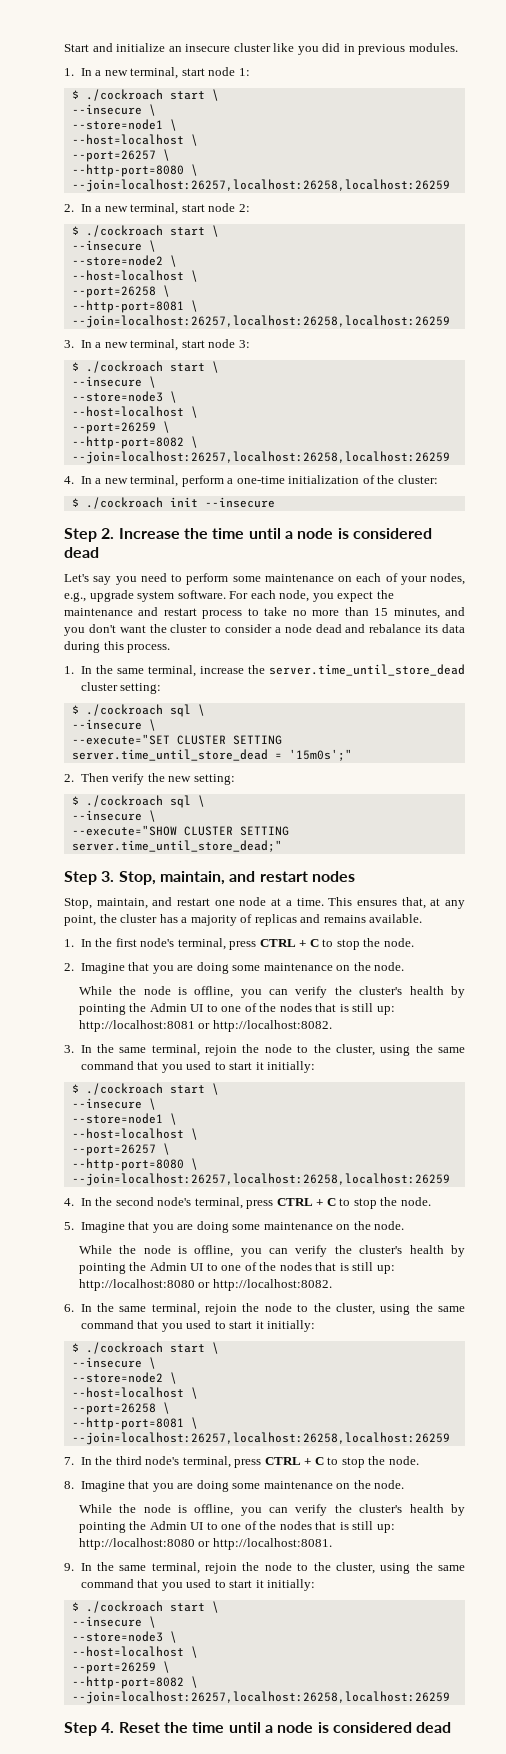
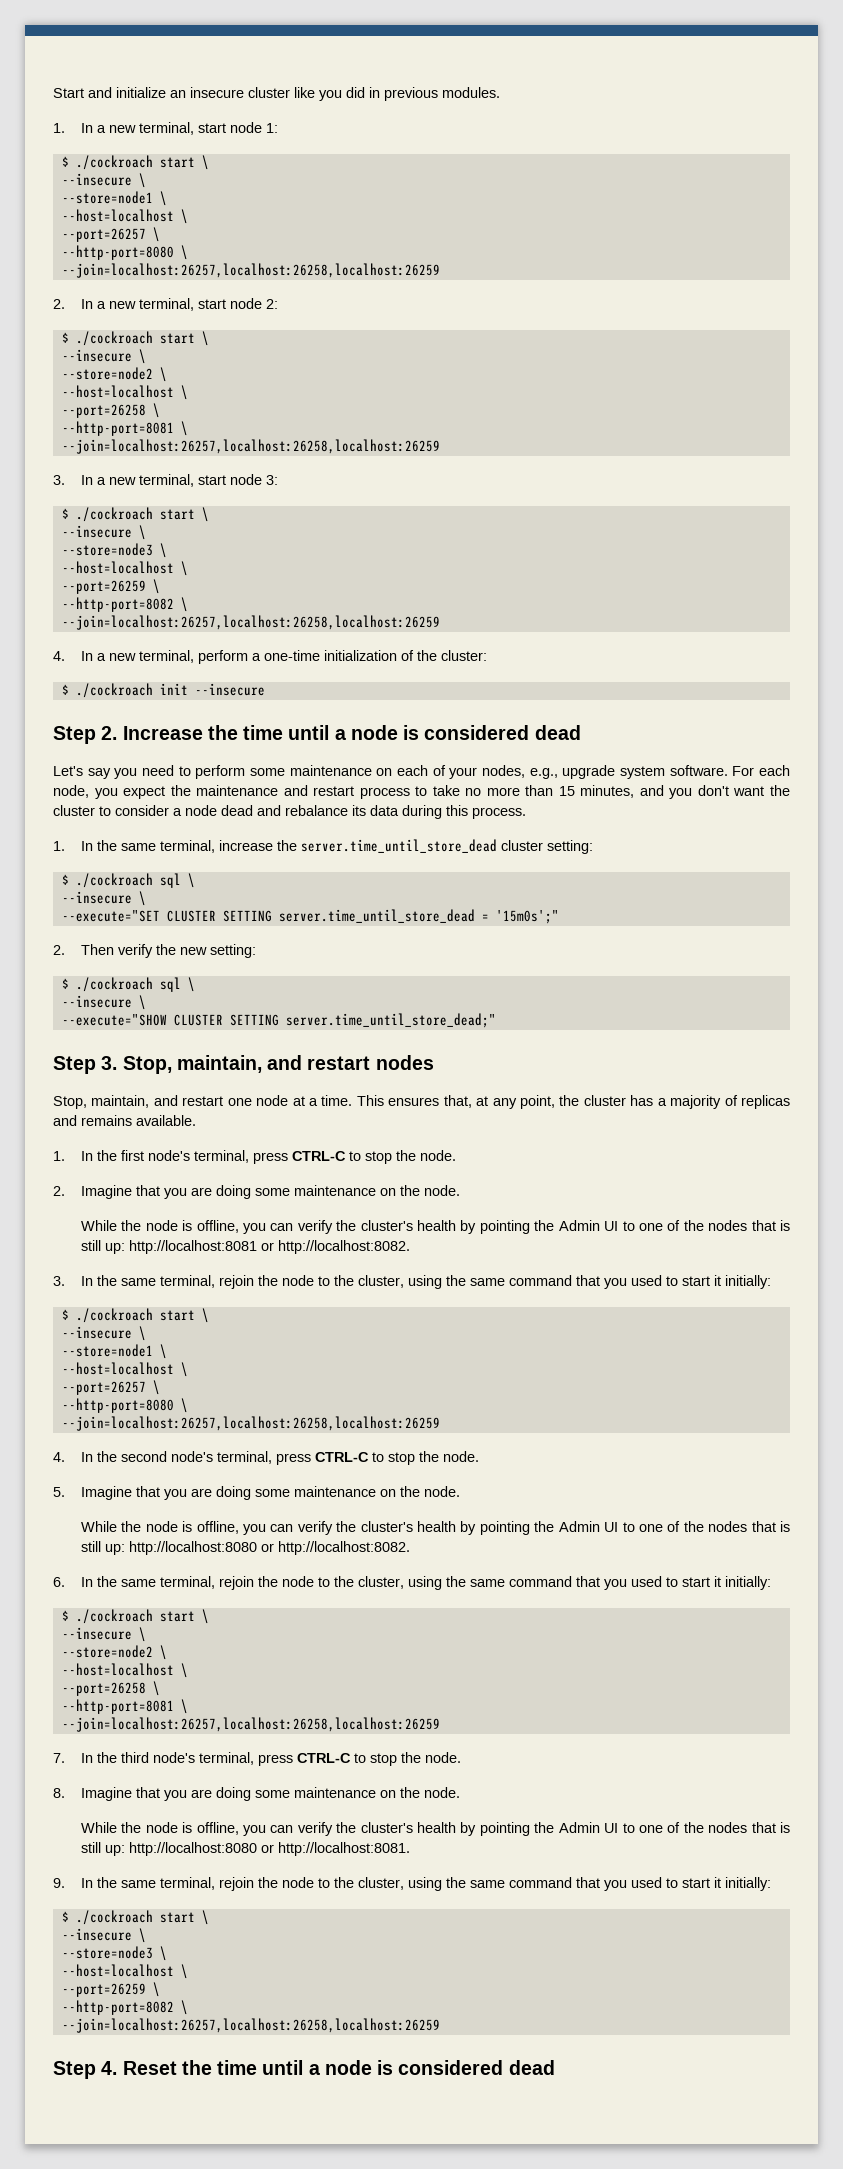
- 1. In the first node's terminal, press CTRL + C to stop the node.
+ 1. In the first node's terminal, press CTRL-C to stop the node.
- 4. In the second node's terminal, press CTRL + C to stop the node.
+ 4. In the second node's terminal, press CTRL-C to stop the node.
- 7. In the third node's terminal, press CTRL + C to stop the node.
+ 7. In the third node's terminal, press CTRL-C to stop the node.

